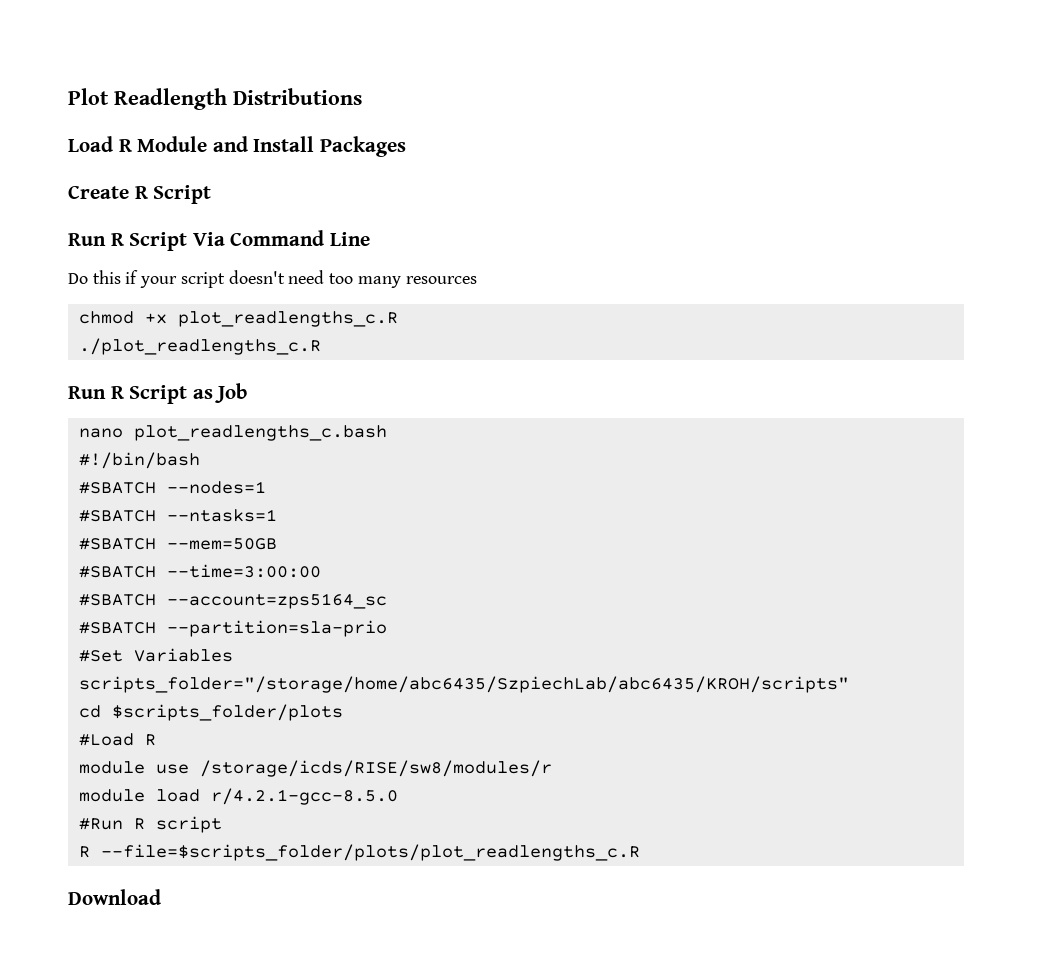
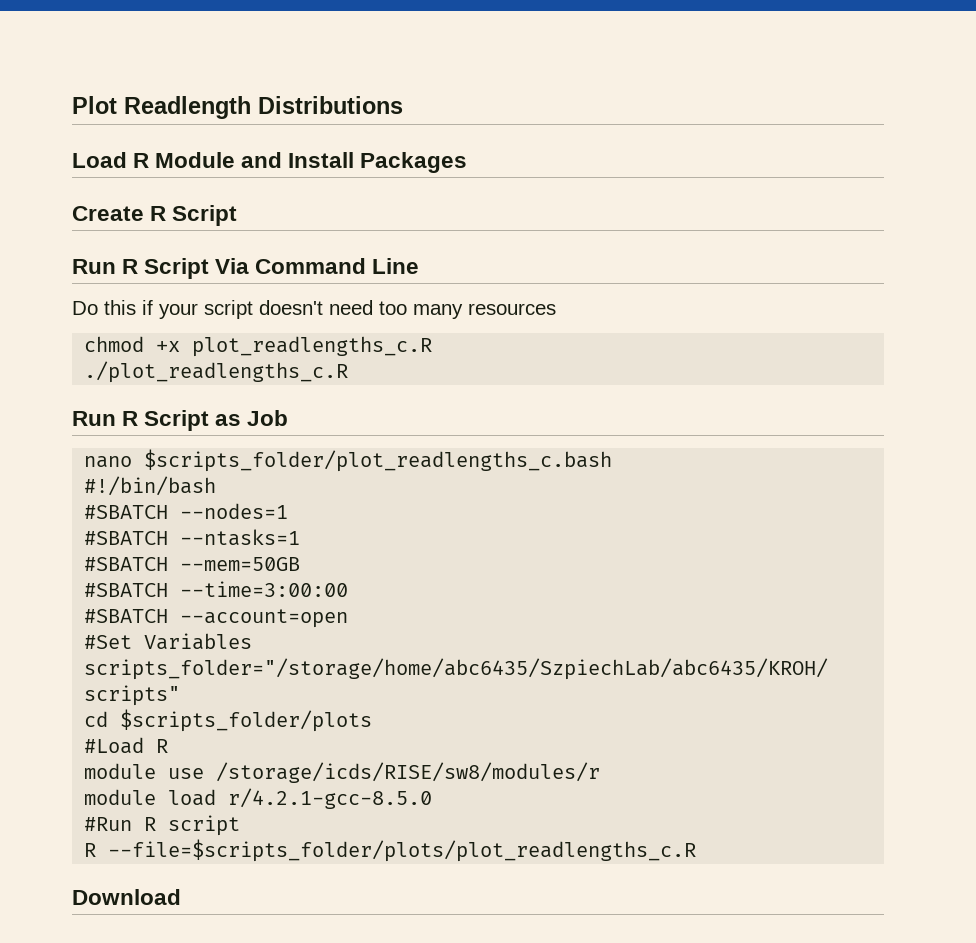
- nano plot_readlengths_c.bash
+ nano $scripts_folder/plot_readlengths_c.bash
- #SBATCH --account=zps5164_sc
- #SBATCH --partition=sla-prio
+ #SBATCH --account=open

